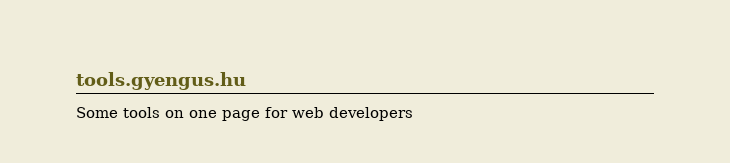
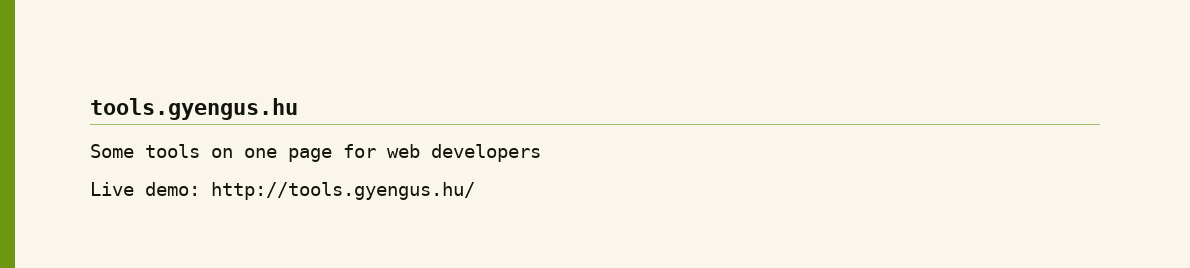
+ Live demo: http://tools.gyengus.hu/

